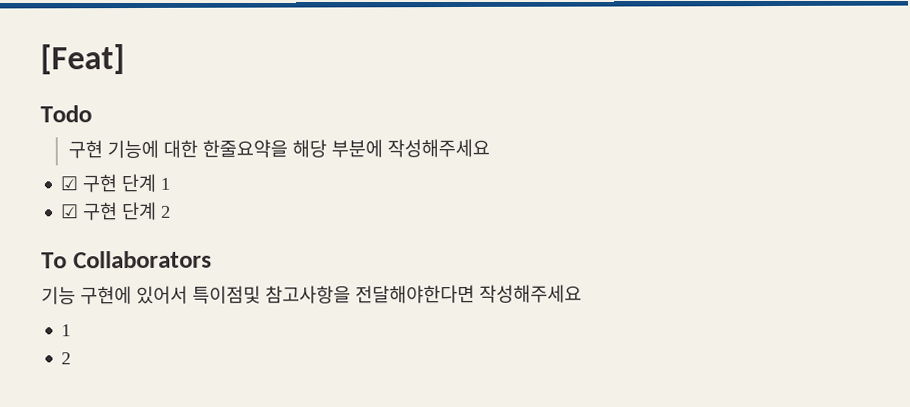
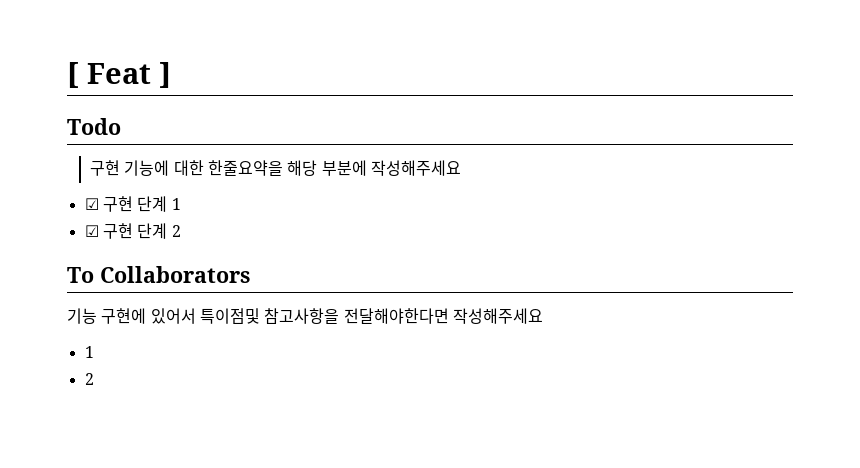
- [Feat]
+ [ Feat ]

